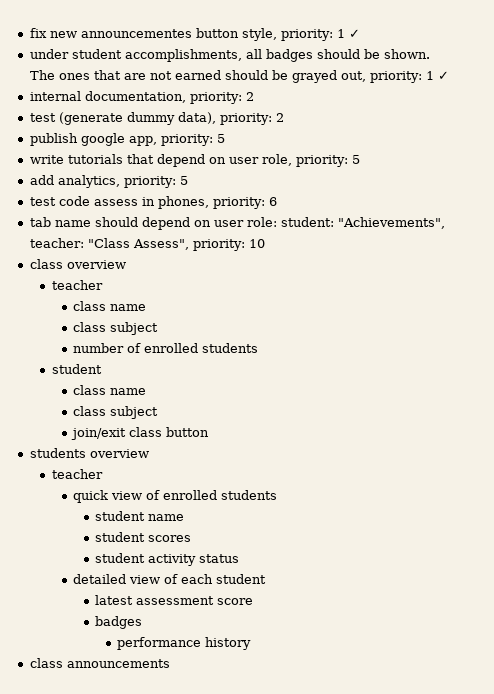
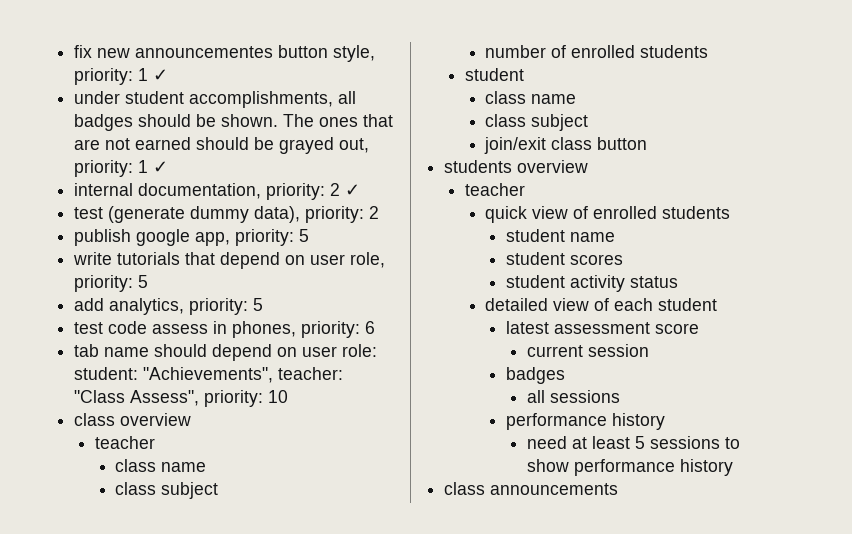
- internal documentation, priority: 2
+ internal documentation, priority: 2 ✓
+ current session
+ all sessions
  performance history
+ need at least 5 sessions to show performance history

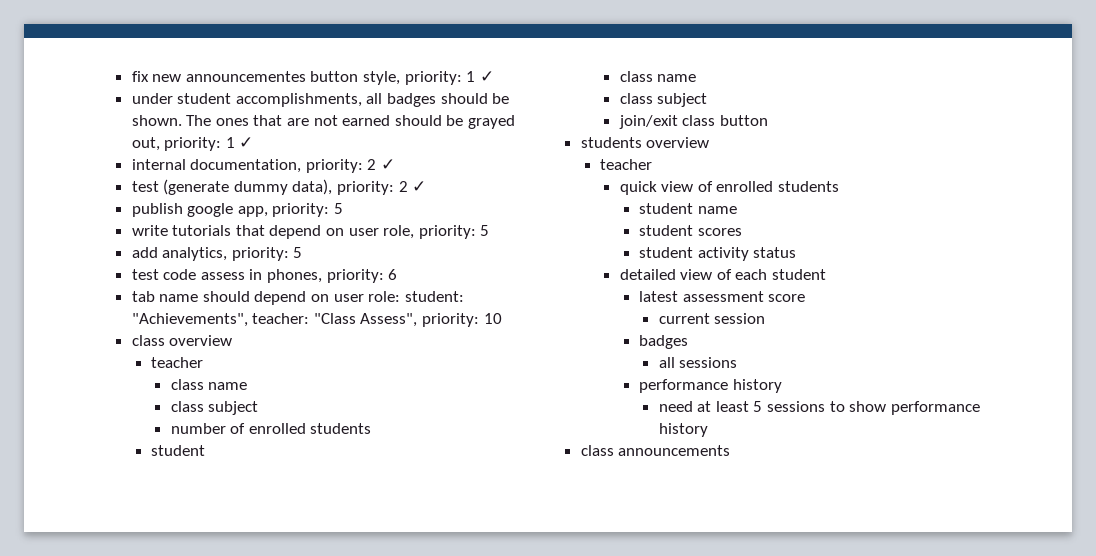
- test (generate dummy data), priority: 2
+ test (generate dummy data), priority: 2 ✓

